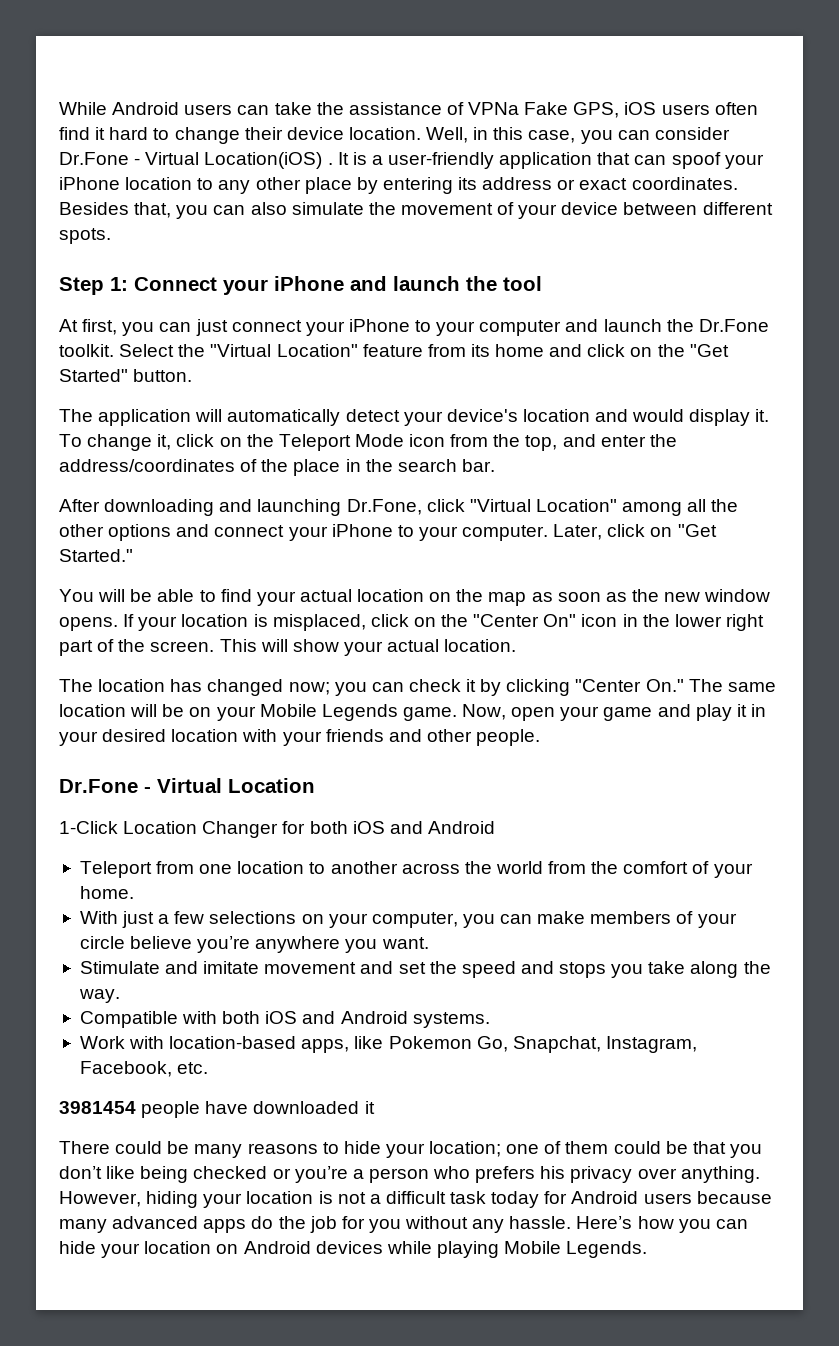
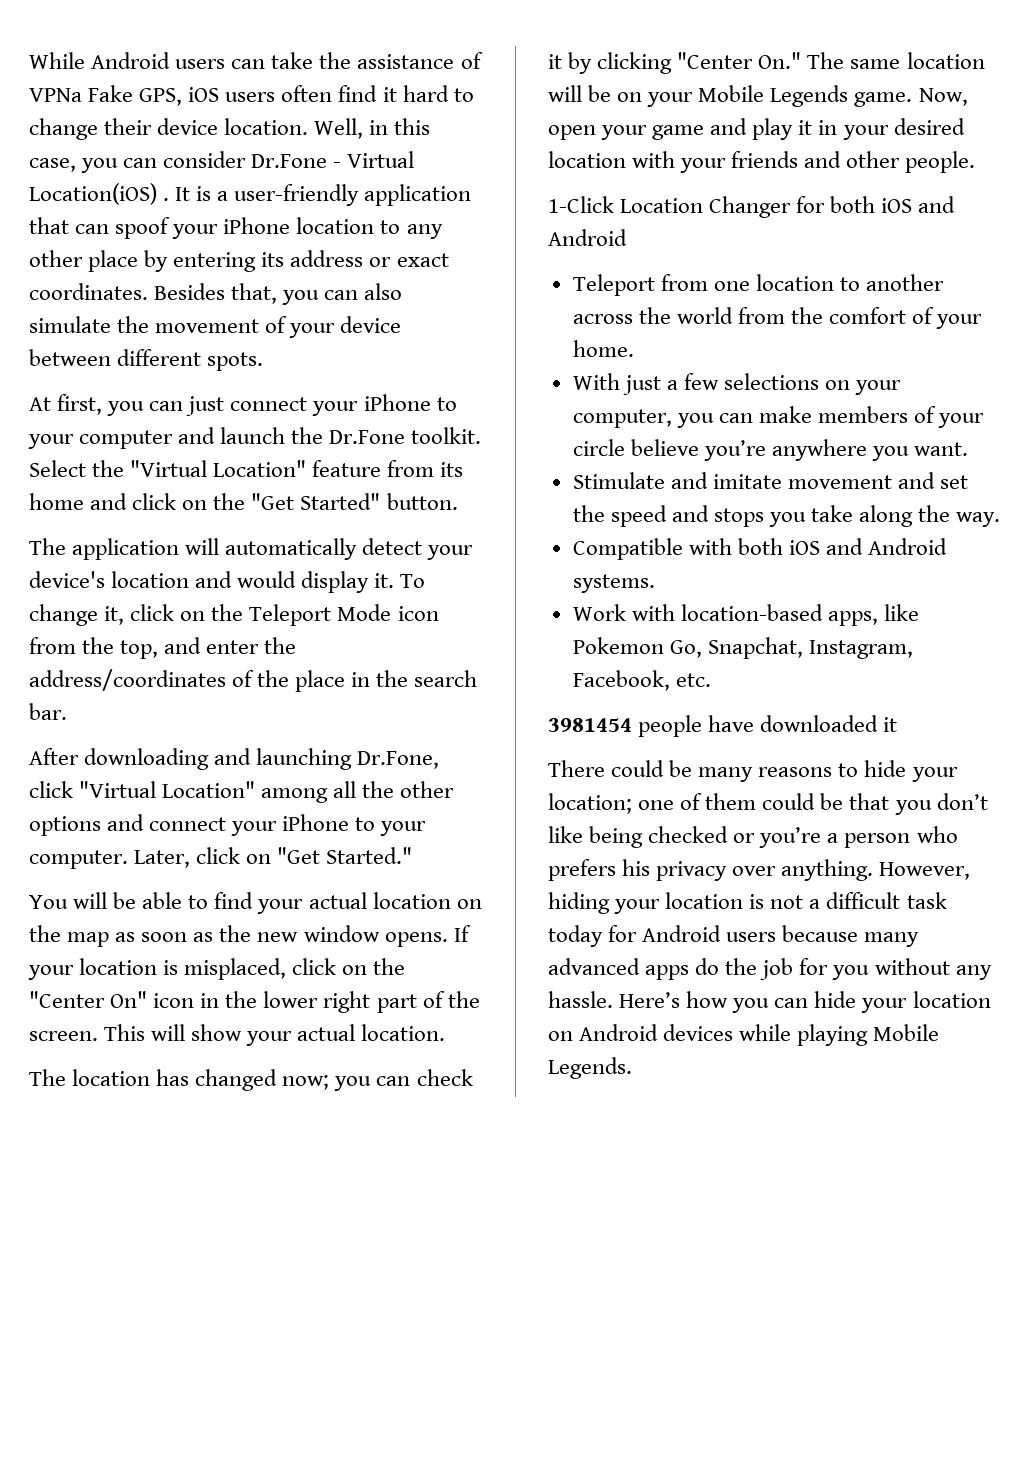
- Step 1: Connect your iPhone and launch the tool
- Dr.Fone - Virtual Location

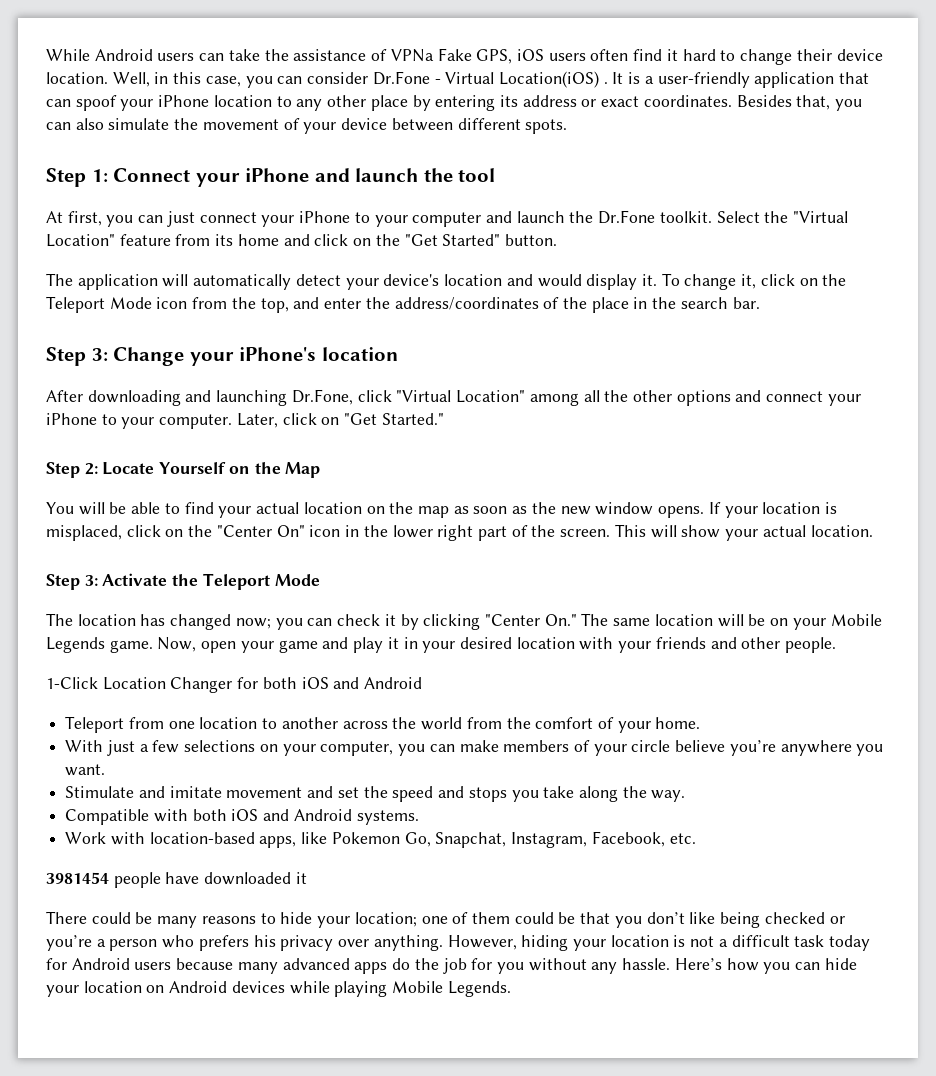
+ Step 1: Connect your iPhone and launch the tool
+ Step 3: Change your iPhone's location
+ Step 2: Locate Yourself on the Map
+ Step 3: Activate the Teleport Mode

